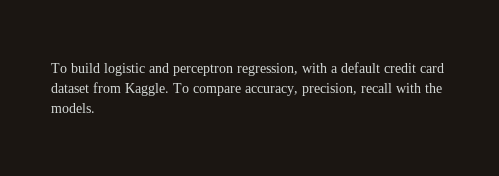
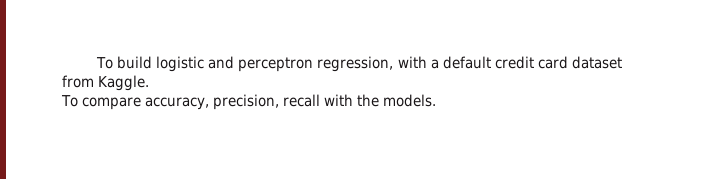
- To build logistic and perceptron regression, with a default credit card dataset from Kaggle. To compare accuracy, precision, recall with the models.
+ To build logistic and perceptron regression, with a default credit card dataset from Kaggle.
+ To compare accuracy, precision, recall with the models.

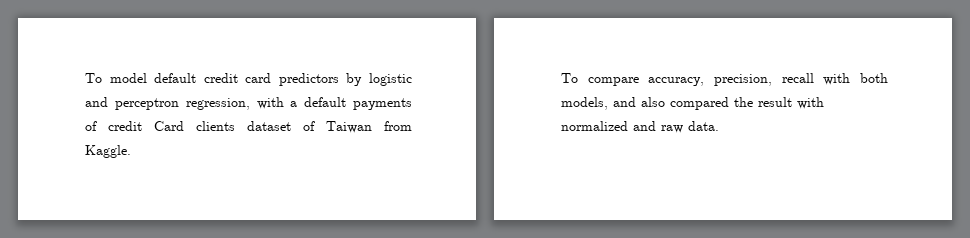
- To build logistic and perceptron regression, with a default credit card dataset from Kaggle.
+ To model default credit card predictors by logistic and perceptron regression, with a default payments of credit Card clients dataset of Taiwan from Kaggle.
- To compare accuracy, precision, recall with the models.
+ To compare accuracy, precision, recall with both models, and also compared the result with normalized and raw data.

